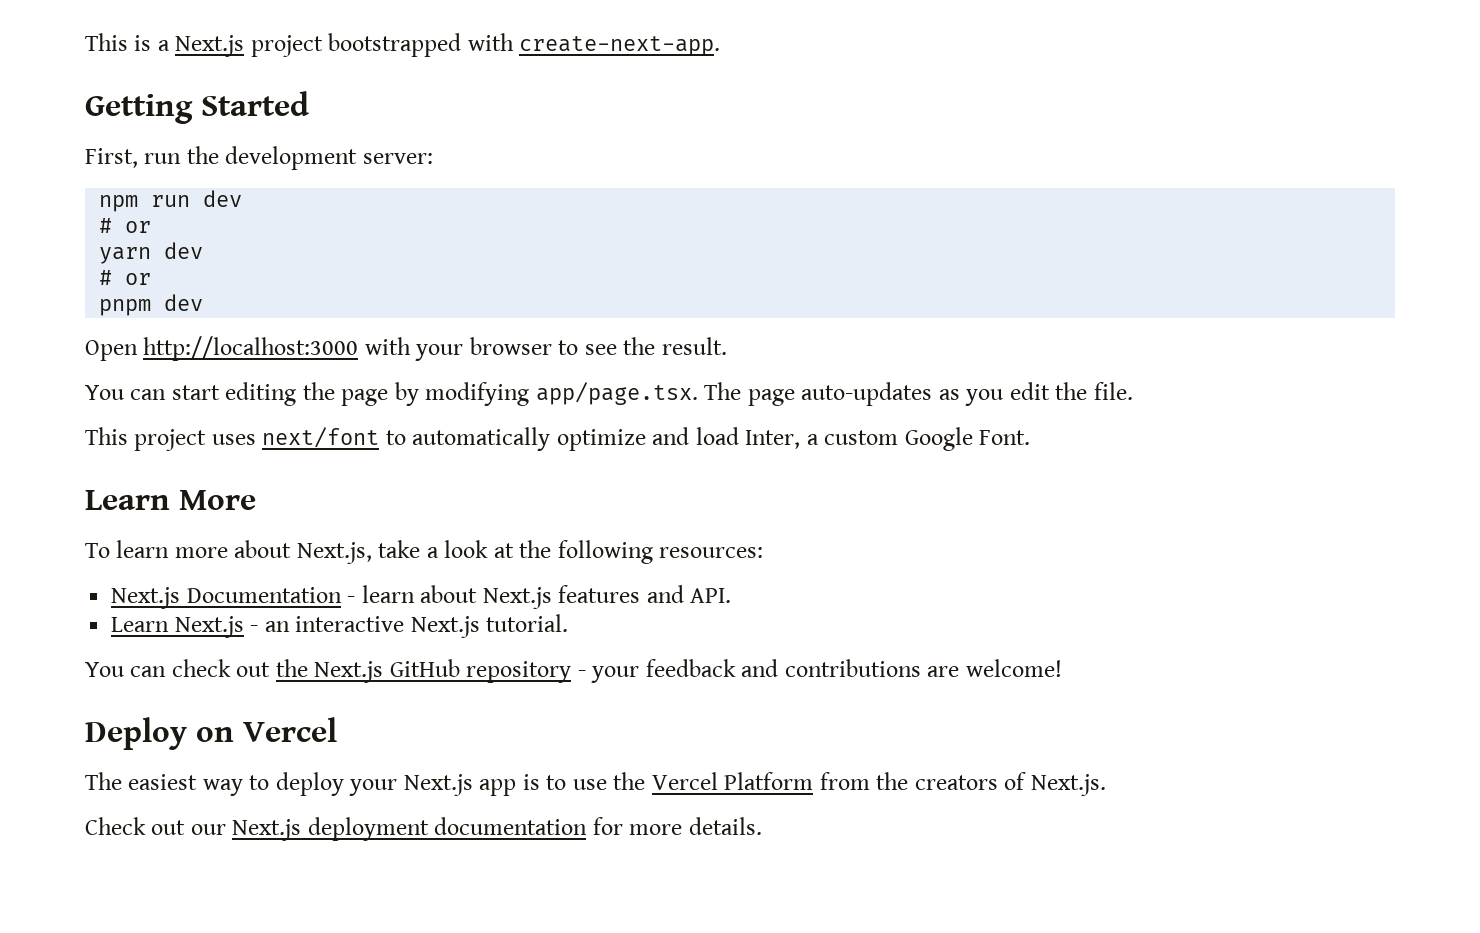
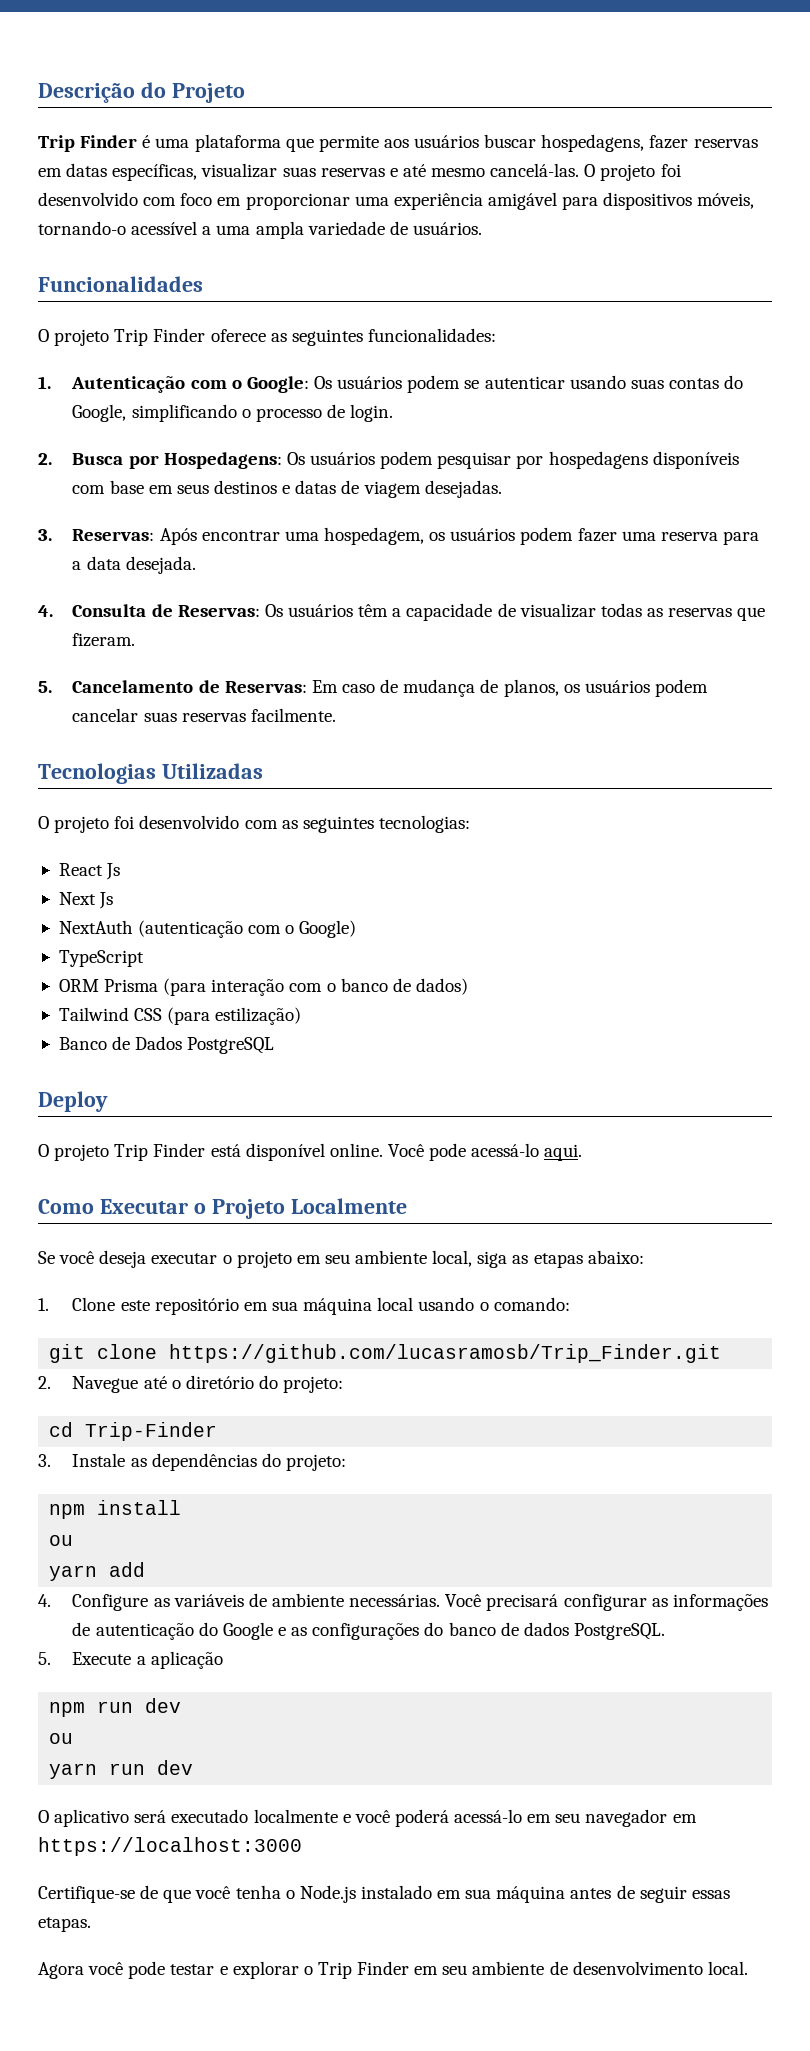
- This is a Next.js project bootstrapped with create-next-app.
- Getting Started
- First, run the development server:
+ Descrição do Projeto
+ Trip Finder é uma plataforma que permite aos usuários buscar hospedagens, fazer reservas em datas específicas, visualizar suas reservas e até mesmo cancelá-las. O projeto foi desenvolvido com foco em proporcionar uma experiência amigável para dispositivos móveis, tornando-o acessível a uma ampla variedade de usuários.
+ Funcionalidades
+ O projeto Trip Finder oferece as seguintes funcionalidades:
+ 1. Autenticação com o Google: Os usuários podem se autenticar usando suas contas do Google, simplificando o processo de login.
+ 2. Busca por Hospedagens: Os usuários podem pesquisar por hospedagens disponíveis com base em seus destinos e datas de viagem desejadas.
+ 3. Reservas: Após encontrar uma hospedagem, os usuários podem fazer uma reserva para a data desejada.
+ 4. Consulta de Reservas: Os usuários têm a capacidade de visualizar todas as reservas que fizeram.
+ 5. Cancelamento de Reservas: Em caso de mudança de planos, os usuários podem cancelar suas reservas facilmente.
+ Tecnologias Utilizadas
+ O projeto foi desenvolvido com as seguintes tecnologias:
+ React Js
+ Next Js
+ NextAuth (autenticação com o Google)
+ TypeScript
+ ORM Prisma (para interação com o banco de dados)
+ Tailwind CSS (para estilização)
+ Banco de Dados PostgreSQL
+ Deploy
+ O projeto Trip Finder está disponível online. Você pode acessá-lo aqui.
+ Como Executar o Projeto Localmente
+ Se você deseja executar o projeto em seu ambiente local, siga as etapas abaixo:
+ 1. Clone este repositório em sua máquina local usando o comando:
+ git clone https://github.com/lucasramosb/Trip_Finder.git
+ 2. Navegue até o diretório do projeto:
+ cd Trip-Finder
+ 3. Instale as dependências do projeto:
+ npm install
+ ou
+ yarn add
+ 4. Configure as variáveis de ambiente necessárias. Você precisará configurar as informações de autenticação do Google e as configurações do banco de dados PostgreSQL.
+ 5. Execute a aplicação
  npm run dev
- # or
- yarn dev
- # or
- pnpm dev
- Open http://localhost:3000 with your browser to see the result.
- You can start editing the page by modifying app/page.tsx. The page auto-updates as you edit the file.
- This project uses next/font to automatically optimize and load Inter, a custom Google Font.
- Learn More
- To learn more about Next.js, take a look at the following resources:
- Next.js Documentation - learn about Next.js features and API.
- Learn Next.js - an interactive Next.js tutorial.
- You can check out the Next.js GitHub repository - your feedback and contributions are welcome!
- Deploy on Vercel
- The easiest way to deploy your Next.js app is to use the Vercel Platform from the creators of Next.js.
- Check out our Next.js deployment documentation for more details.
+ ou
+ yarn run dev
+ O aplicativo será executado localmente e você poderá acessá-lo em seu navegador em https://localhost:3000
+ Certifique-se de que você tenha o Node.js instalado em sua máquina antes de seguir essas etapas.
+ Agora você pode testar e explorar o Trip Finder em seu ambiente de desenvolvimento local.

